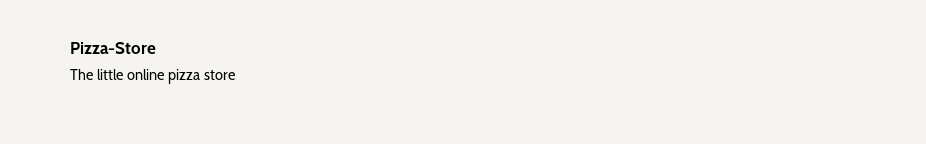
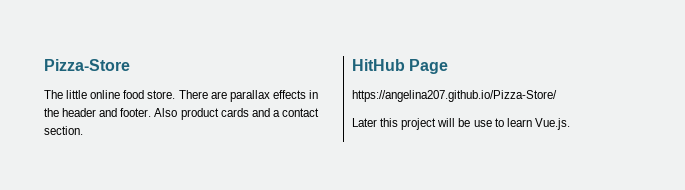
- The little online pizza store
+ The little online food store. There are parallax effects in the header and footer. Also product cards and a contact section.
+ HitHub Page
+ https://angelina207.github.io/Pizza-Store/
+ Later this project will be use to learn Vue.js.

